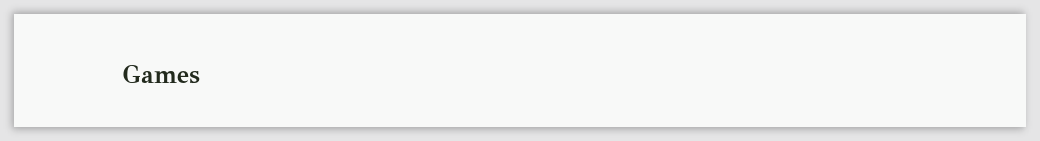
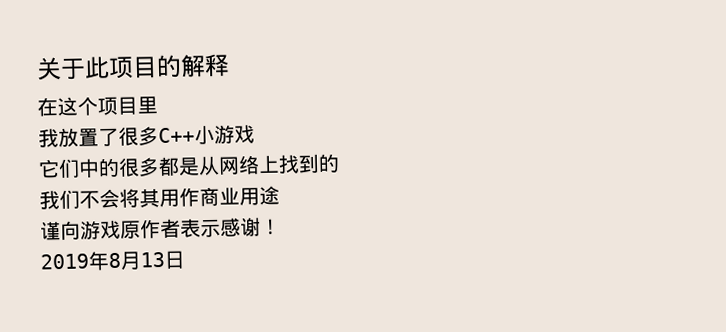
- Games
+ 关于此项目的解释
+ 在这个项目里
+ 我放置了很多C++小游戏
+ 它们中的很多都是从网络上找到的
+ 我们不会将其用作商业用途
+ 谨向游戏原作者表示感谢！
+ 2019年8月13日

